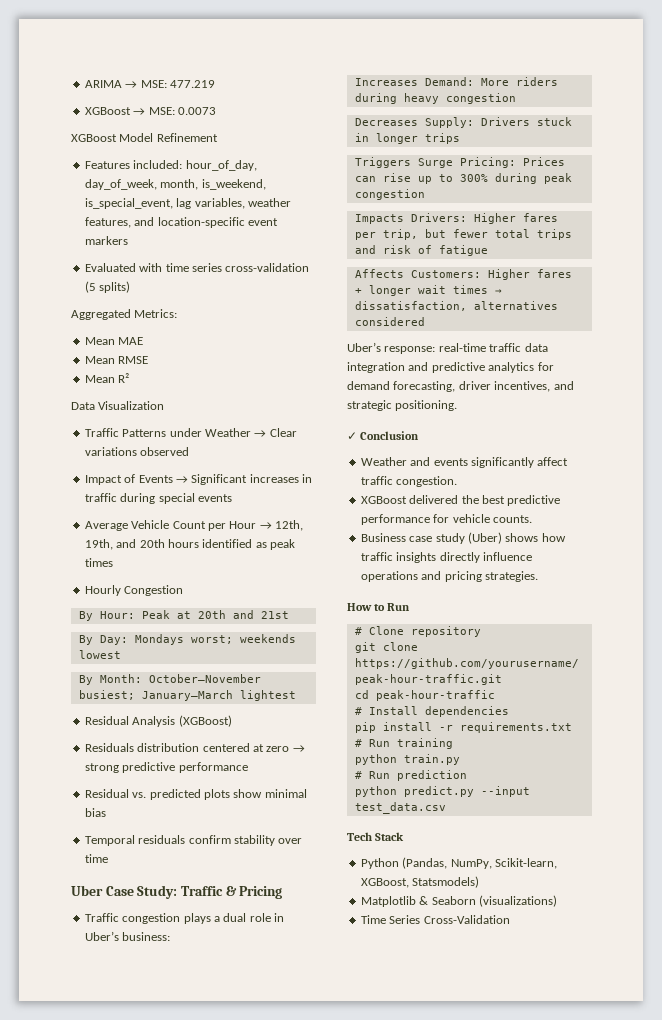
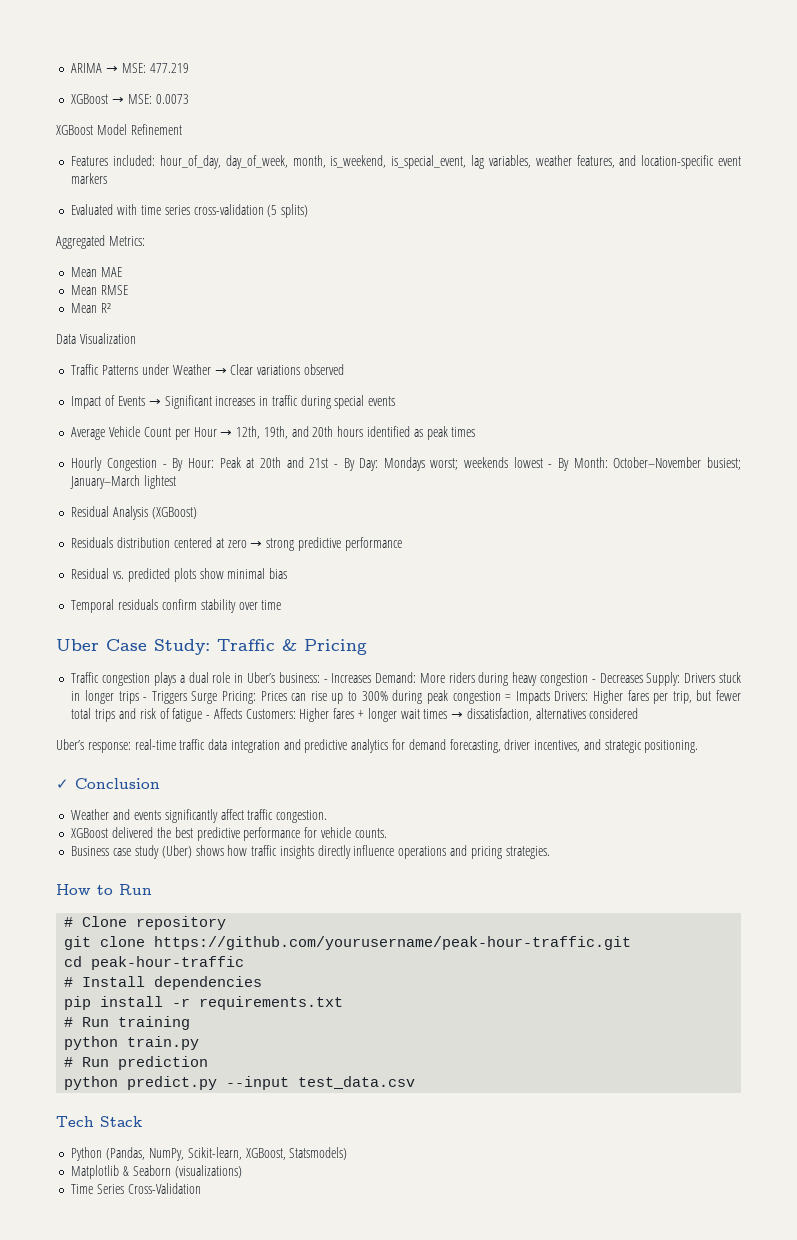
- Hourly Congestion
- By Hour: Peak at 20th and 21st
- By Day: Mondays worst; weekends lowest
- By Month: October–November busiest; January–March lightest
+ Hourly Congestion - By Hour: Peak at 20th and 21st - By Day: Mondays worst; weekends lowest - By Month: October–November busiest; January–March lightest
- Traffic congestion plays a dual role in Uber’s business:
- Increases Demand:
+ Traffic congestion plays a dual role in Uber’s business: - Increases Demand:
- More riders during heavy congestion
- Decreases Supply:
+ More riders during heavy congestion - Decreases Supply:
- Drivers stuck in longer trips
- Triggers Surge Pricing:
+ Drivers stuck in longer trips - Triggers Surge Pricing:
- Prices can rise up to 300% during peak congestion
- Impacts Drivers:
+ Prices can rise up to 300% during peak congestion = Impacts Drivers:
- Higher fares per trip, but fewer total trips and risk of fatigue
- Affects Customers:
+ Higher fares per trip, but fewer total trips and risk of fatigue - Affects Customers:

